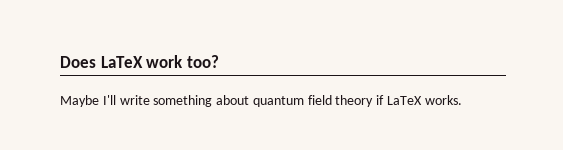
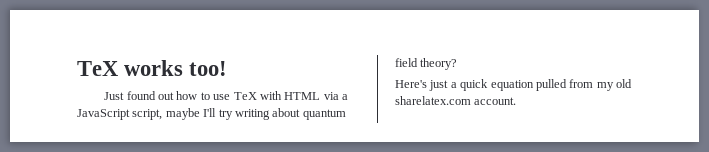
- Does LaTeX work too?
- Maybe I'll write something about quantum field theory if LaTeX works.
+ TeX works too!
+ Just found out how to use TeX with HTML via a JavaScript script, maybe I'll try writing about quantum field theory?
+ Here's just a quick equation pulled from my old sharelatex.com account.

